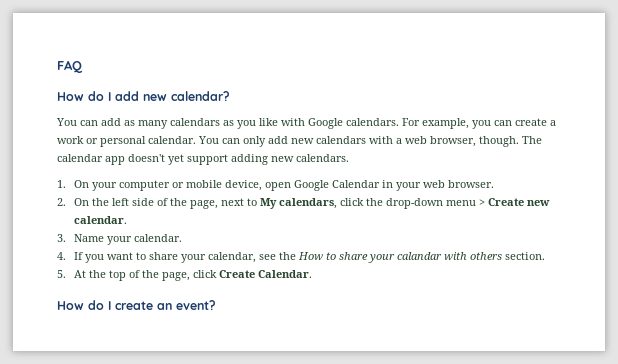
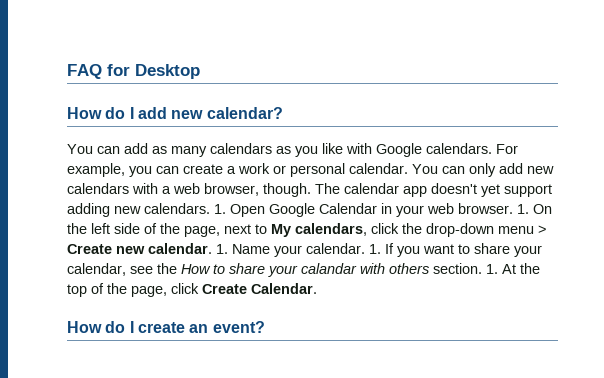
- FAQ
+ FAQ for Desktop
- The calendar app doesn't yet support adding new calendars.
- 1. On your computer or mobile device, open Google Calendar in your web browser.
- 2. On the left side of the page, next to My calendars, click the drop-down menu > Create new calendar.
- 3. Name your calendar.
- 4. If you want to share your calendar, see the How to share your calandar with others section.
- 5. At the top of the page, click Create Calendar.
+ The calendar app doesn't yet support adding new calendars. 1. Open Google Calendar in your web browser. 1. On the left side of the page, next to My calendars, click the drop-down menu > Create new calendar. 1. Name your calendar. 1. If you want to share your calendar, see the How to share your calandar with others section. 1. At the top of the page, click Create Calendar.

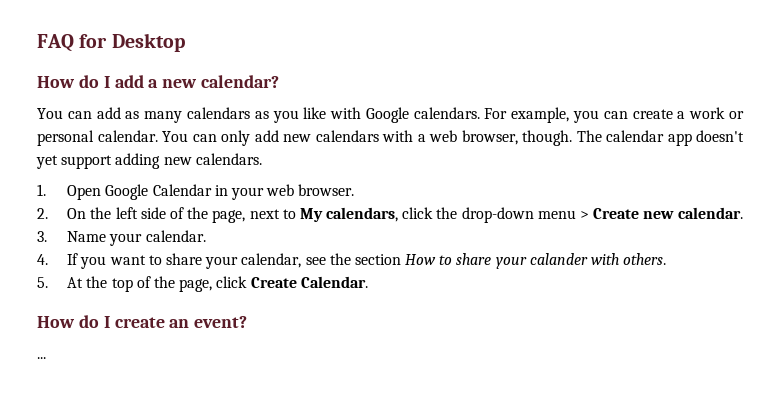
- How do I add new calendar?
+ How do I add a new calendar?
- The calendar app doesn't yet support adding new calendars. 1. Open Google Calendar in your web browser. 1. On the left side of the page, next to My calendars, click the drop-down menu > Create new calendar. 1. Name your calendar. 1. If you want to share your calendar, see the How to share your calandar with others section. 1. At the top of the page, click Create Calendar.
+ The calendar app doesn't yet support adding new calendars.
+ 1. Open Google Calendar in your web browser.
+ 2. On the left side of the page, next to My calendars, click the drop-down menu > Create new calendar.
+ 3. Name your calendar.
+ 4. If you want to share your calendar, see the section How to share your calander with others.
+ 5. At the top of the page, click Create Calendar.
+ ...

